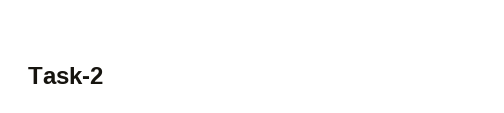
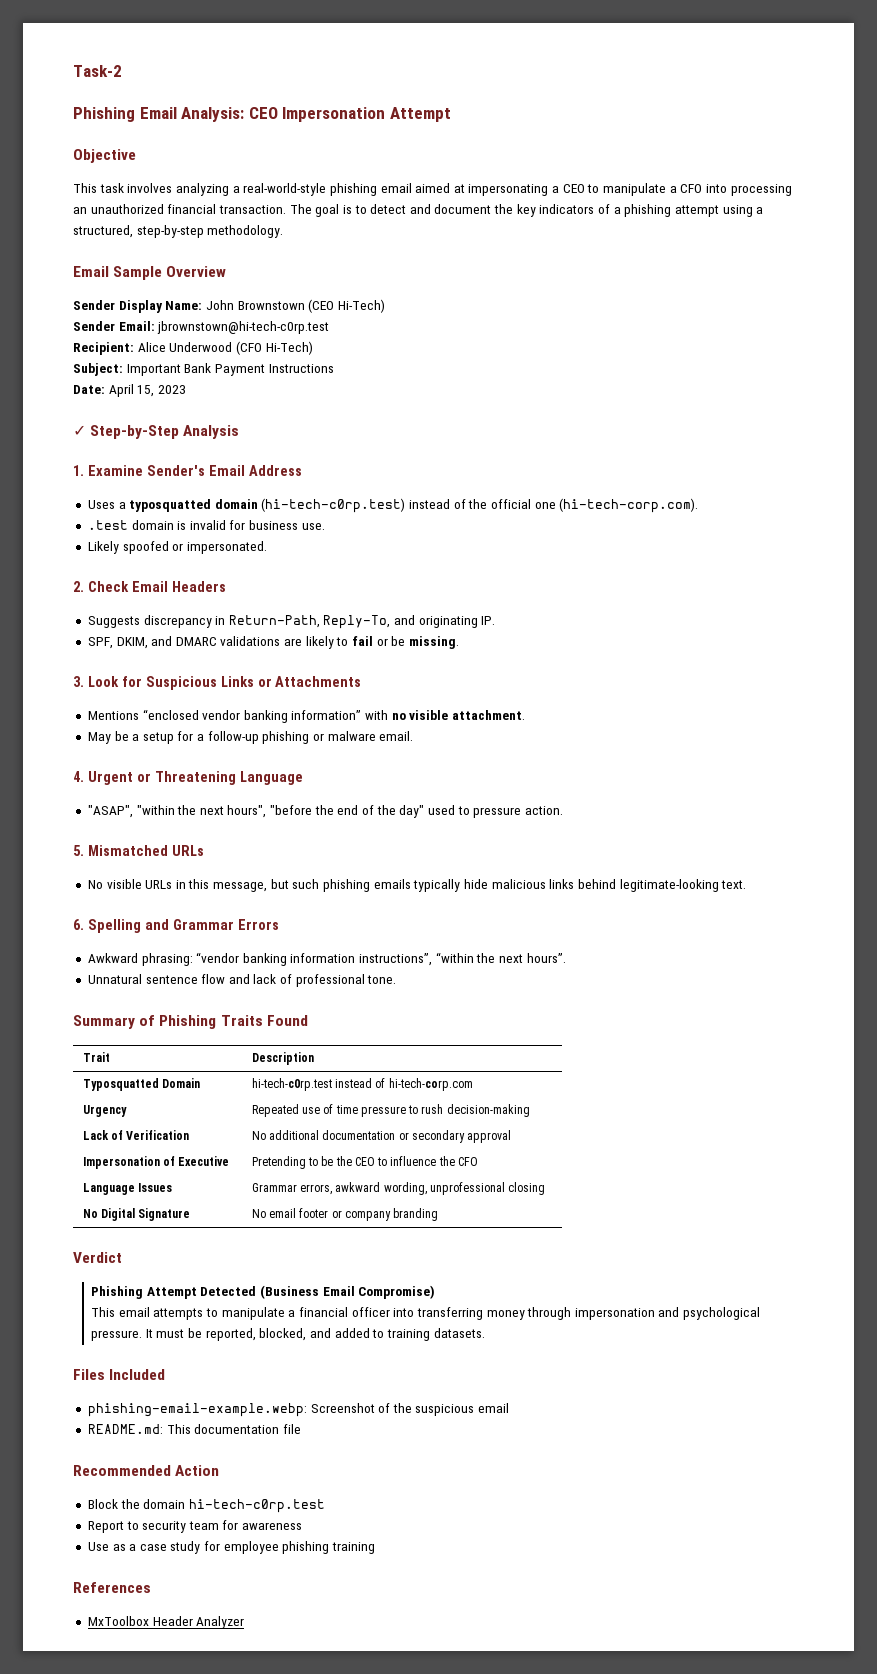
+ Phishing Email Analysis: CEO Impersonation Attempt
+ Objective
+ This task involves analyzing a real-world-style phishing email aimed at impersonating a CEO to manipulate a CFO into processing an unauthorized financial transaction. The goal is to detect and document the key indicators of a phishing attempt using a structured, step-by-step methodology.
+ Email Sample Overview
+ Sender Display Name: John Brownstown (CEO Hi-Tech)
+ Sender Email: jbrownstown@hi-tech-c0rp.test
+ Recipient: Alice Underwood (CFO Hi-Tech)
+ Subject: Important Bank Payment Instructions
+ Date: April 15, 2023
+ ✓ Step-by-Step Analysis
+ 1. Examine Sender's Email Address
+ Uses a typosquatted domain (hi-tech-c0rp.test) instead of the official one (hi-tech-corp.com).
+ .test domain is invalid for business use.
+ Likely spoofed or impersonated.
+ 2. Check Email Headers
+ Suggests discrepancy in Return-Path, Reply-To, and originating IP.
+ SPF, DKIM, and DMARC validations are likely to fail or be missing.
+ 3. Look for Suspicious Links or Attachments
+ Mentions “enclosed vendor banking information” with no visible attachment.
+ May be a setup for a follow-up phishing or malware email.
+ 4. Urgent or Threatening Language
+ "ASAP", "within the next hours", "before the end of the day" used to pressure action.
+ 5. Mismatched URLs
+ No visible URLs in this message, but such phishing emails typically hide malicious links behind legitimate-looking text.
+ 6. Spelling and Grammar Errors
+ Awkward phrasing: “vendor banking information instructions”, “within the next hours”.
+ Unnatural sentence flow and lack of professional tone.
+ Summary of Phishing Traits Found
+ Trait | Description
+ Typosquatted Domain | hi-tech-c0rp.test instead of hi-tech-corp.com
+ Urgency | Repeated use of time pressure to rush decision-making
+ Lack of Verification | No additional documentation or secondary approval
+ Impersonation of Executive | Pretending to be the CEO to influence the CFO
+ Language Issues | Grammar errors, awkward wording, unprofessional closing
+ No Digital Signature | No email footer or company branding
+ Verdict
+ Phishing Attempt Detected (Business Email Compromise)
+ This email attempts to manipulate a financial officer into transferring money through impersonation and psychological pressure. It must be reported, blocked, and added to training datasets.
+ Files Included
+ phishing-email-example.webp: Screenshot of the suspicious email
+ README.md: This documentation file
+ Recommended Action
+ Block the domain hi-tech-c0rp.test
+ Report to security team for awareness
+ Use as a case study for employee phishing training
+ References
+ MxToolbox Header Analyzer

